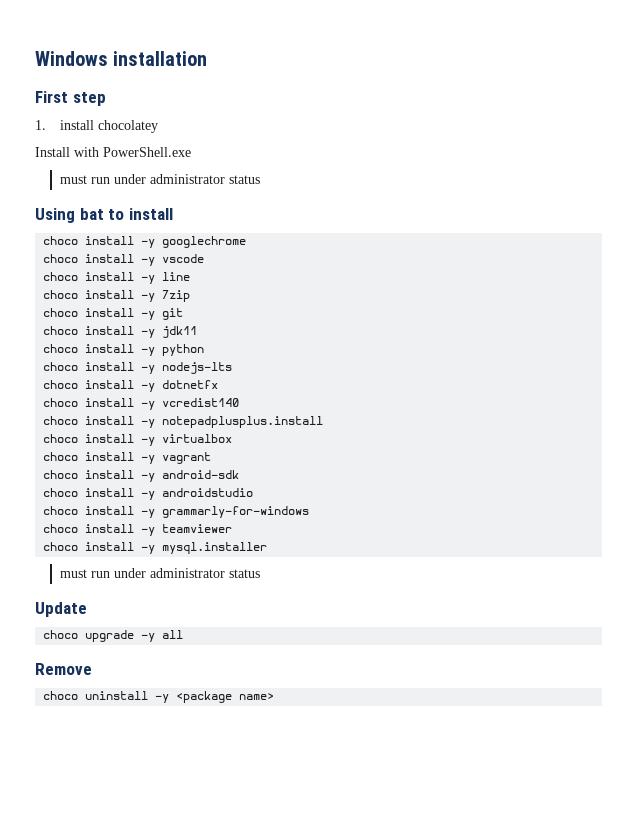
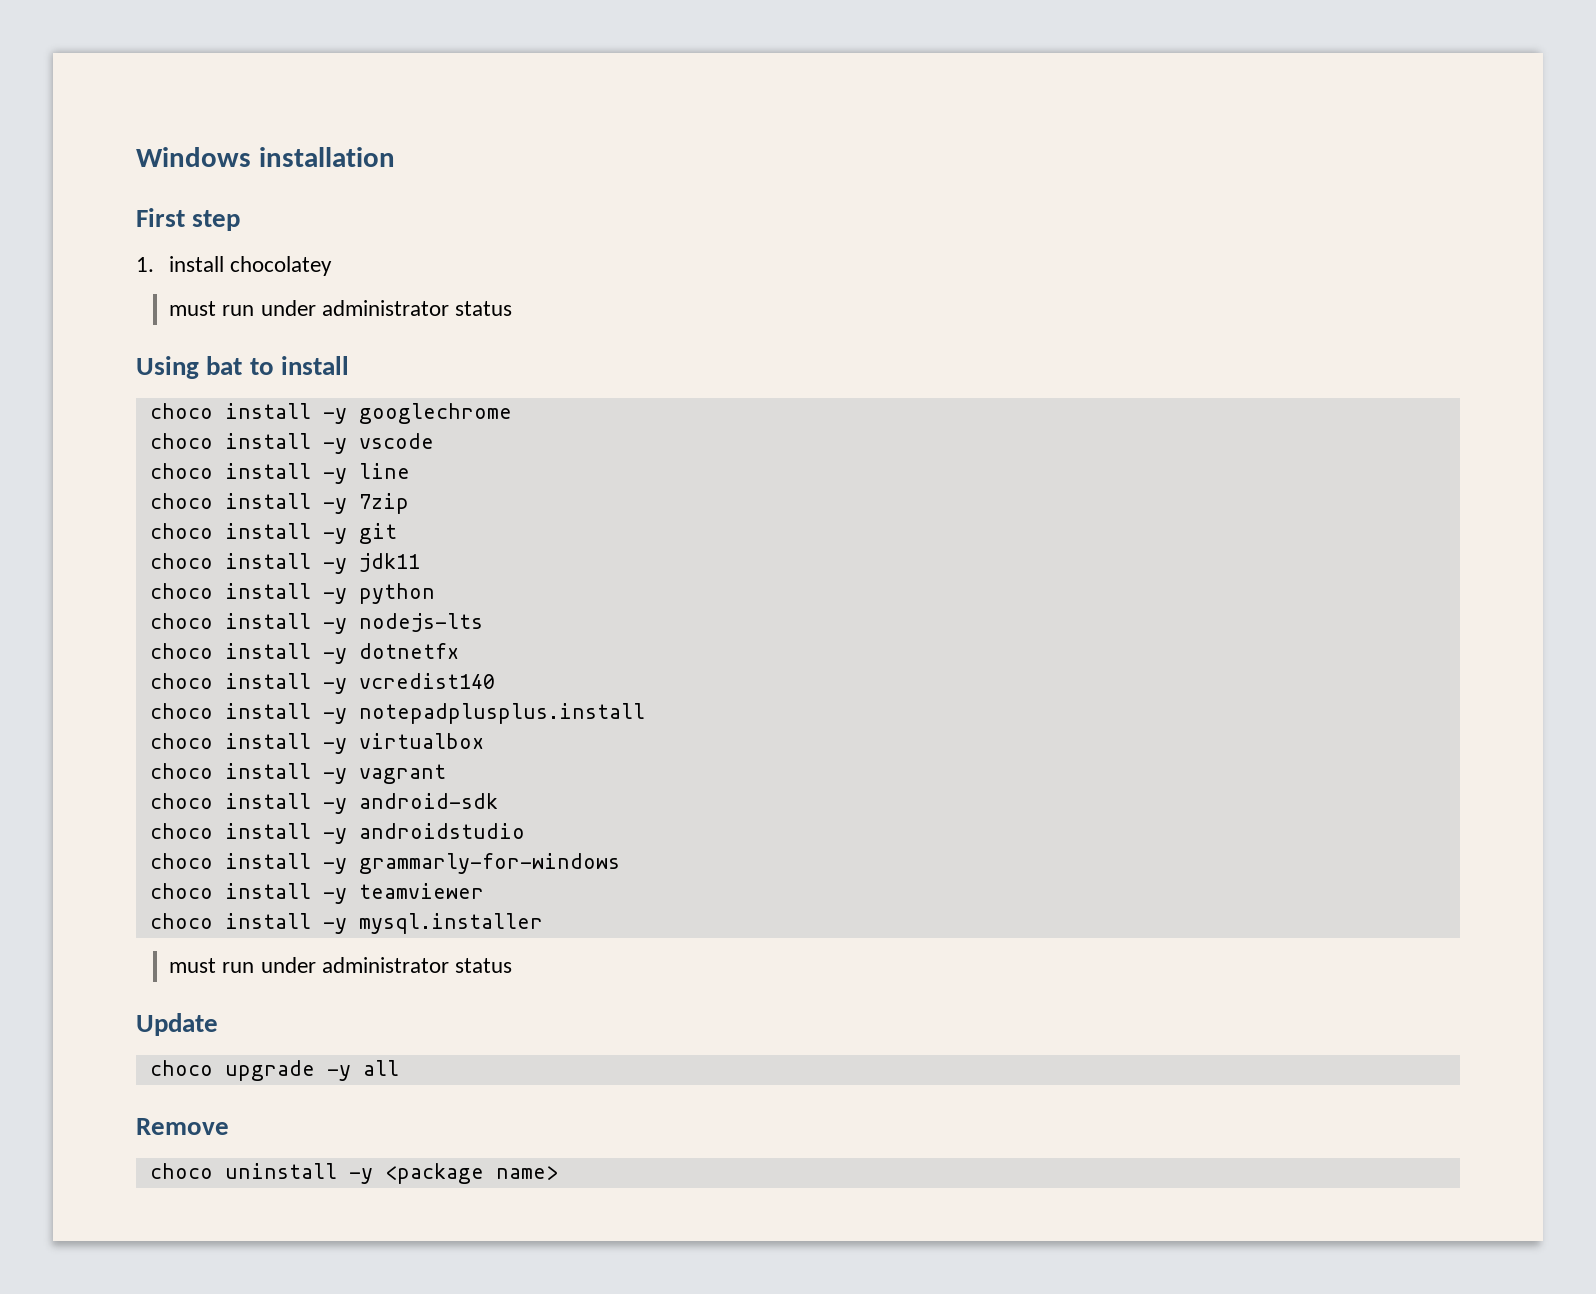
- Install with PowerShell.exe

